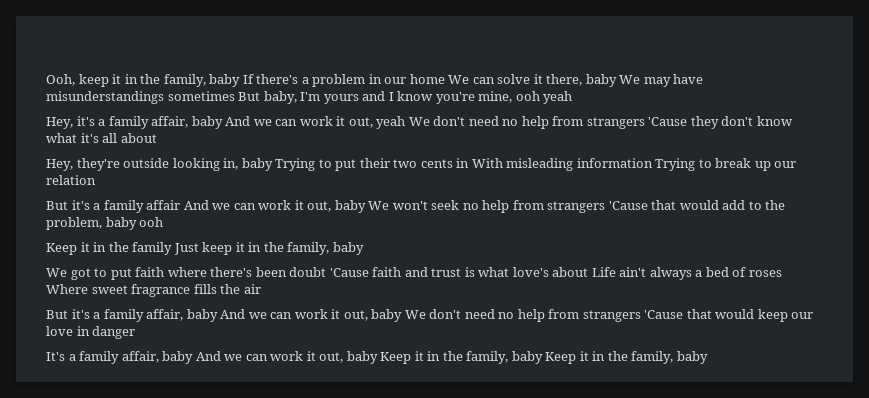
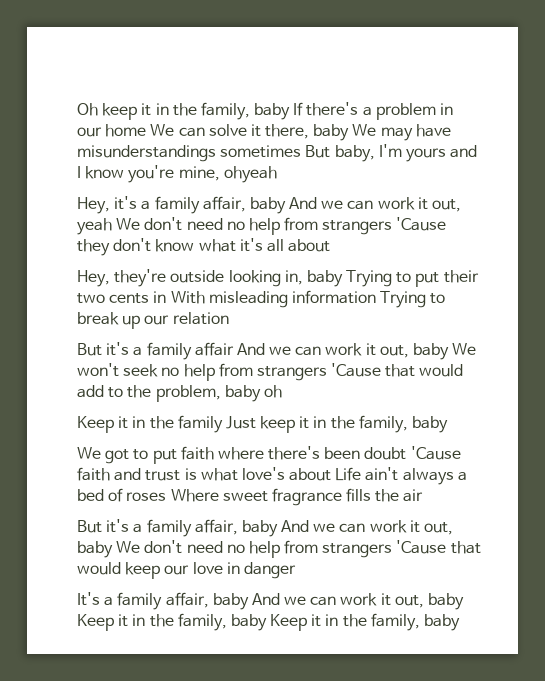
- Ooh, keep it in the family, baby If there's a problem in our home We can solve it there, baby We may have misunderstandings sometimes But baby, I'm yours and I know you're mine, ooh yeah
+ Oh keep it in the family, baby If there's a problem in our home We can solve it there, baby We may have misunderstandings sometimes But baby, I'm yours and I know you're mine, ohyeah
- But it's a family affair And we can work it out, baby We won't seek no help from strangers 'Cause that would add to the problem, baby ooh
+ But it's a family affair And we can work it out, baby We won't seek no help from strangers 'Cause that would add to the problem, baby oh

